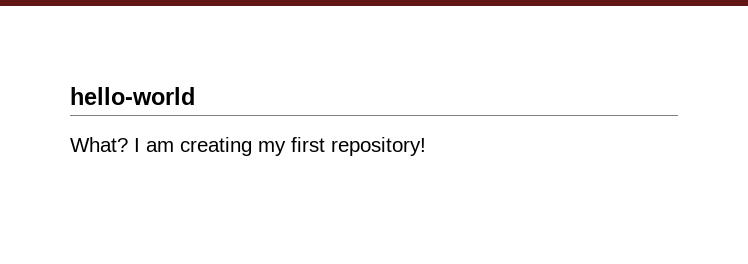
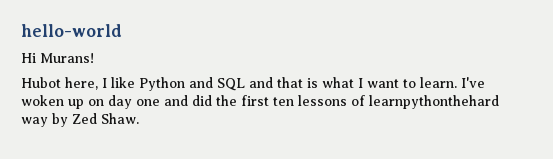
- What? I am creating my first repository!
+ Hi Murans!
+ Hubot here, I like Python and SQL and that is what I want to learn. I've woken up on day one and did the first ten lessons of learnpythonthehard way by Zed Shaw.

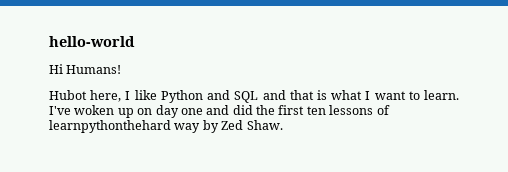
- Hi Murans!
+ Hi Humans!

